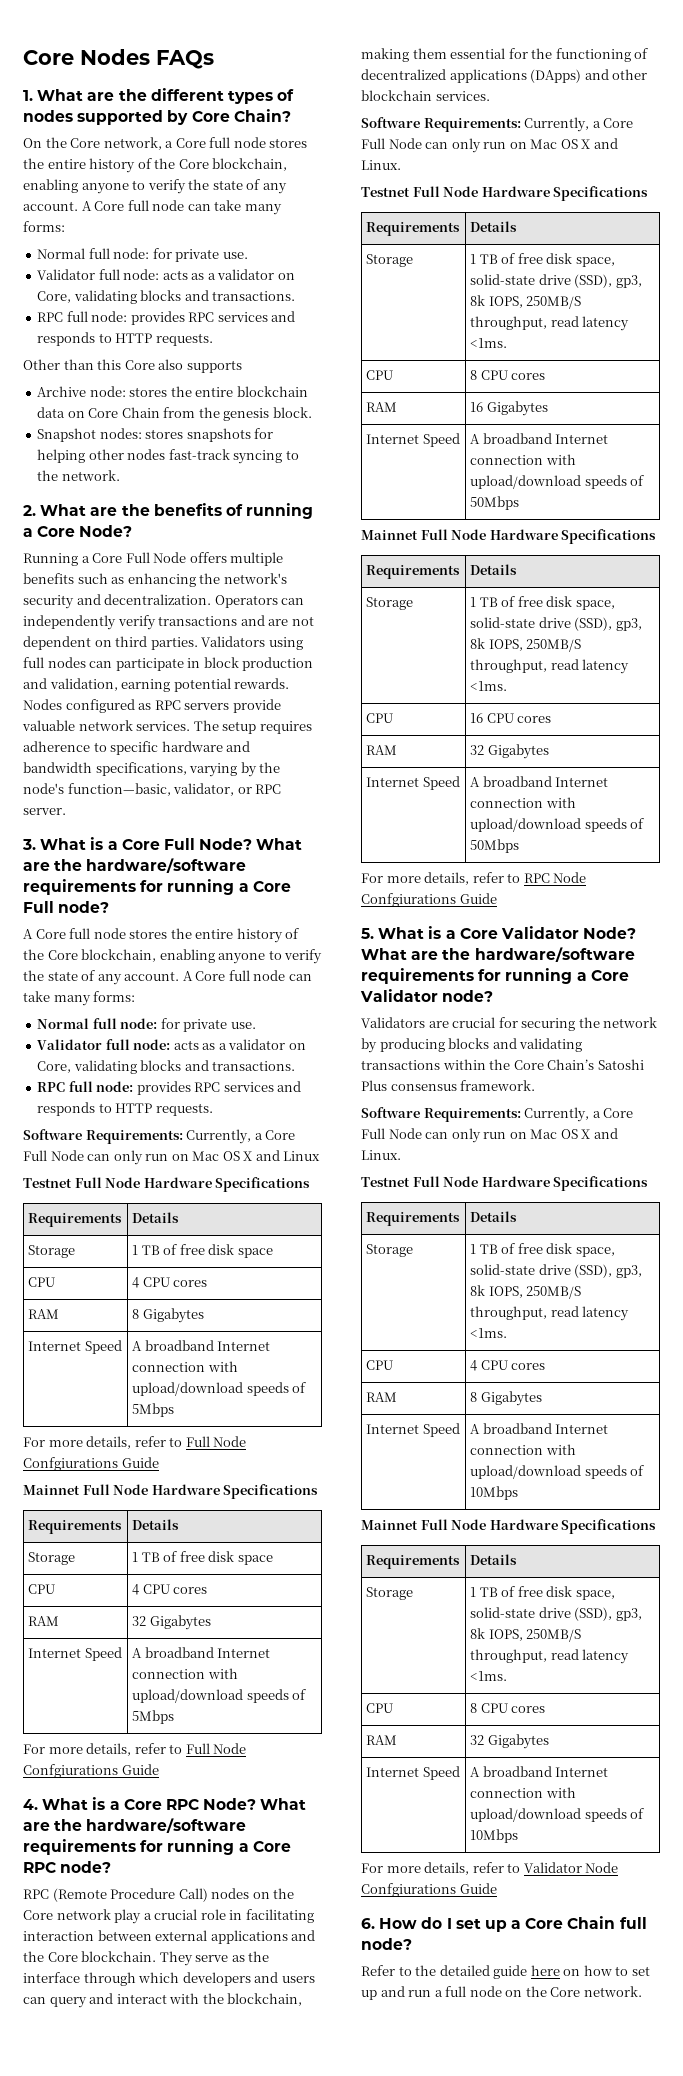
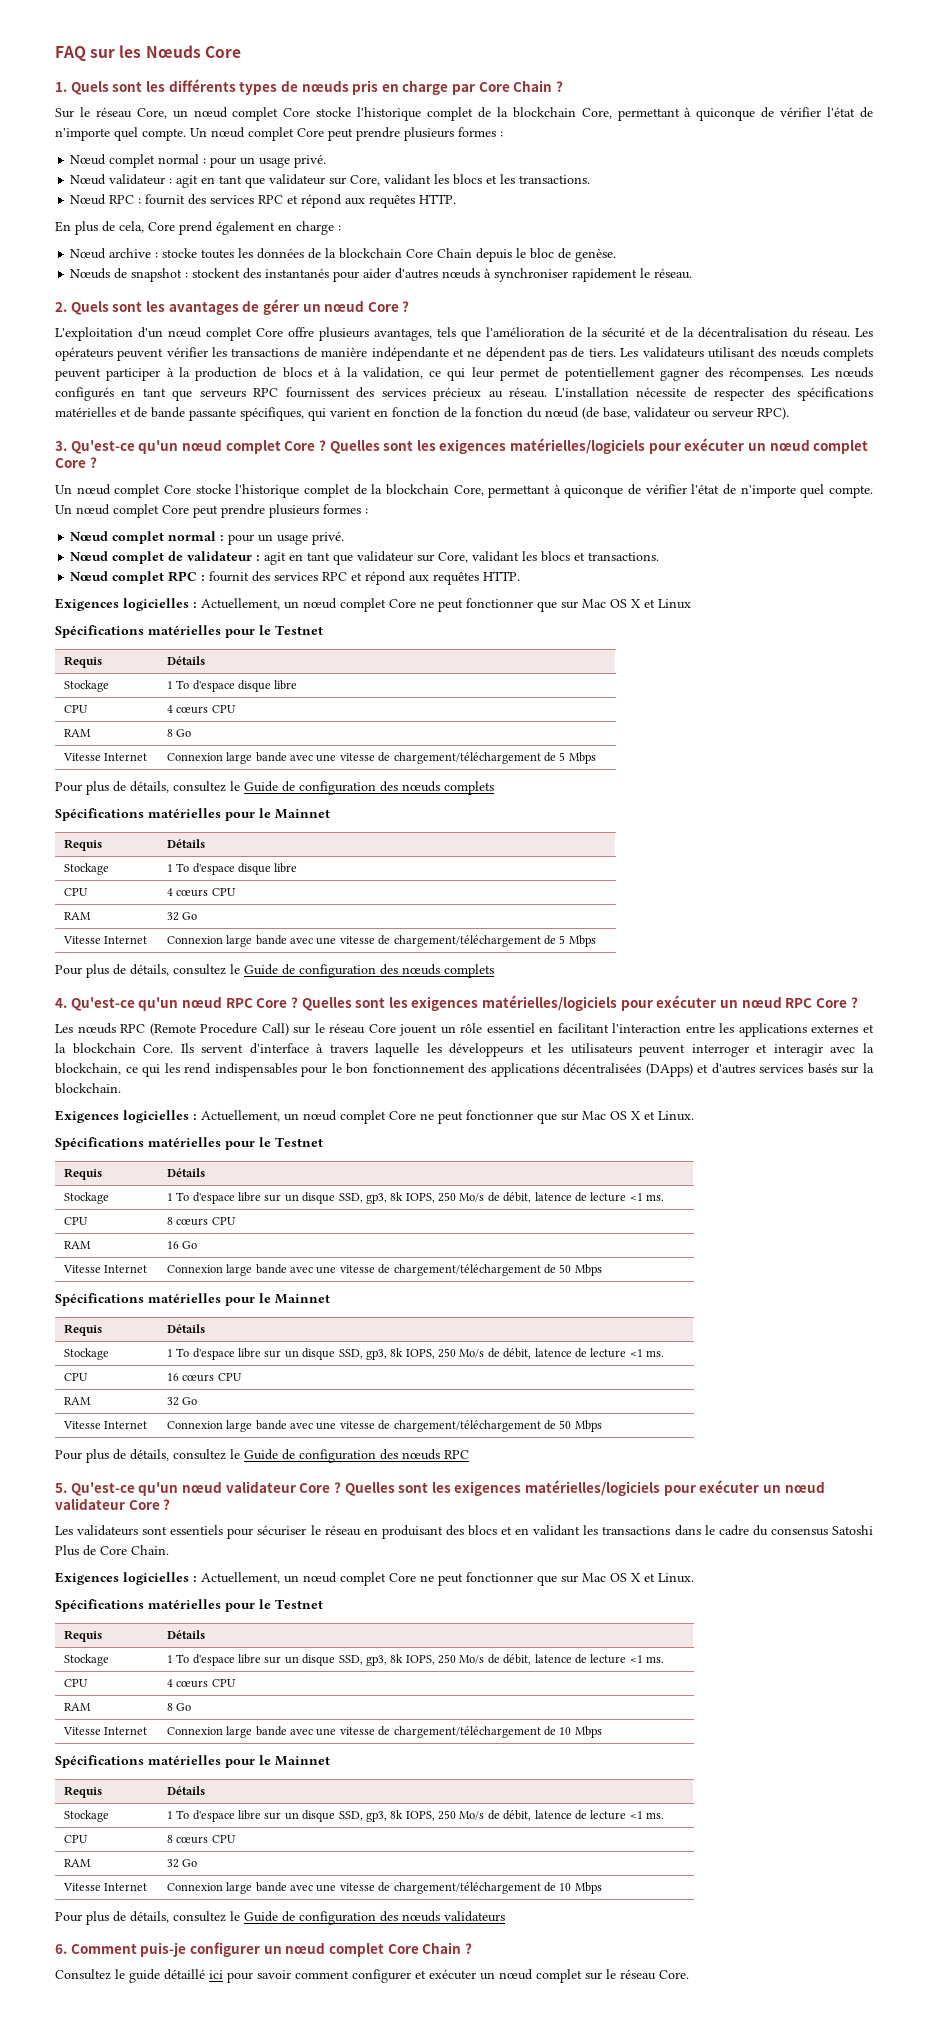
- Core Nodes FAQs
+ FAQ sur les Nœuds Core
- 1. What are the different types of nodes supported by Core Chain?
- On the Core network, a Core full node stores the entire history of the Core blockchain, enabling anyone to verify the state of any account. A Core full node can take many forms:
- Normal full node: for private use.
- Validator full node: acts as a validator on Core, validating blocks and transactions.
- RPC full node: provides RPC services and responds to HTTP requests.
- Other than this Core also supports
- Archive node: stores the entire blockchain data on Core Chain from the genesis block.
- Snapshot nodes: stores snapshots for helping other nodes fast-track syncing to the network.
- 2. What are the benefits of running a Core Node?
- Running a Core Full Node offers multiple benefits such as enhancing the network's security and decentralization. Operators can independently verify transactions and are not dependent on third parties. Validators using full nodes can participate in block production and validation, earning potential rewards. Nodes configured as RPC servers provide valuable network services. The setup requires adherence to specific hardware and bandwidth specifications, varying by the node's function—basic, validator, or RPC server.
- 3. What is a Core Full Node? What are the hardware/software requirements for running a Core Full node?
- A Core full node stores the entire history of the Core blockchain, enabling anyone to verify the state of any account. A Core full node can take many forms:
- Normal full node: for private use.
- Validator full node: acts as a validator on Core, validating blocks and transactions.
- RPC full node: provides RPC services and responds to HTTP requests.
- Software Requirements: Currently, a Core Full Node can only run on Mac OS X and Linux
- Testnet Full Node Hardware Specifications
- Requirements | Details
- Storage | 1 TB of free disk space
- CPU | 4 CPU cores
- RAM | 8 Gigabytes
- Internet Speed | A broadband Internet connection with upload/download speeds of 5Mbps
- For more details, refer to Full Node Confgiurations Guide
- Mainnet Full Node Hardware Specifications
- Requirements | Details
- Storage | 1 TB of free disk space
- CPU | 4 CPU cores
- RAM | 32 Gigabytes
- Internet Speed | A broadband Internet connection with upload/download speeds of 5Mbps
- For more details, refer to Full Node Confgiurations Guide
- 4. What is a Core RPC Node? What are the hardware/software requirements for running a Core RPC node?
- RPC (Remote Procedure Call) nodes on the Core network play a crucial role in facilitating interaction between external applications and the Core blockchain. They serve as the interface through which developers and users can query and interact with the blockchain, making them essential for the functioning of decentralized applications (DApps) and other blockchain services.
- Software Requirements: Currently, a Core Full Node can only run on Mac OS X and Linux.
- Testnet Full Node Hardware Specifications
- Requirements | Details
- Storage | 1 TB of free disk space, solid-state drive (SSD), gp3, 8k IOPS, 250MB/S throughput, read latency <1ms.
- CPU | 8 CPU cores
+ 1. Quels sont les différents types de nœuds pris en charge par Core Chain ?
+ Sur le réseau Core, un nœud complet Core stocke l'historique complet de la blockchain Core, permettant à quiconque de vérifier l'état de n'importe quel compte. Un nœud complet Core peut prendre plusieurs formes :
+ Nœud complet normal : pour un usage privé.
+ Nœud validateur : agit en tant que validateur sur Core, validant les blocs et les transactions.
+ Nœud RPC : fournit des services RPC et répond aux requêtes HTTP.
+ En plus de cela, Core prend également en charge :
+ Nœud archive : stocke toutes les données de la blockchain Core Chain depuis le bloc de genèse.
+ Nœuds de snapshot : stockent des instantanés pour aider d'autres nœuds à synchroniser rapidement le réseau.
+ 2. Quels sont les avantages de gérer un nœud Core ?
+ L'exploitation d'un nœud complet Core offre plusieurs avantages, tels que l'amélioration de la sécurité et de la décentralisation du réseau. Les opérateurs peuvent vérifier les transactions de manière indépendante et ne dépendent pas de tiers. Les validateurs utilisant des nœuds complets peuvent participer à la production de blocs et à la validation, ce qui leur permet de potentiellement gagner des récompenses. Les nœuds configurés en tant que serveurs RPC fournissent des services précieux au réseau. L'installation nécessite de respecter des spécifications matérielles et de bande passante spécifiques, qui varient en fonction de la fonction du nœud (de base, validateur ou serveur RPC).
+ 3. Qu'est-ce qu'un nœud complet Core ? Quelles sont les exigences matérielles/logiciels pour exécuter un nœud complet Core ?
+ Un nœud complet Core stocke l'historique complet de la blockchain Core, permettant à quiconque de vérifier l'état de n'importe quel compte. Un nœud complet Core peut prendre plusieurs formes :
+ Nœud complet normal : pour un usage privé.
+ Nœud complet de validateur : agit en tant que validateur sur Core, validant les blocs et transactions.
+ Nœud complet RPC : fournit des services RPC et répond aux requêtes HTTP.
+ Exigences logicielles : Actuellement, un nœud complet Core ne peut fonctionner que sur Mac OS X et Linux
+ Spécifications matérielles pour le Testnet
+ Requis | Détails
+ Stockage | 1 To d'espace disque libre
+ CPU | 4 cœurs CPU
+ RAM | 8 Go
+ Vitesse Internet | Connexion large bande avec une vitesse de chargement/téléchargement de 5 Mbps
+ Pour plus de détails, consultez le Guide de configuration des nœuds complets
+ Spécifications matérielles pour le Mainnet
+ Requis | Détails
+ Stockage | 1 To d'espace disque libre
+ CPU | 4 cœurs CPU
+ RAM | 32 Go
+ Vitesse Internet | Connexion large bande avec une vitesse de chargement/téléchargement de 5 Mbps
+ Pour plus de détails, consultez le Guide de configuration des nœuds complets
+ 4. Qu'est-ce qu'un nœud RPC Core ? Quelles sont les exigences matérielles/logiciels pour exécuter un nœud RPC Core ?
+ Les nœuds RPC (Remote Procedure Call) sur le réseau Core jouent un rôle essentiel en facilitant l'interaction entre les applications externes et la blockchain Core. Ils servent d'interface à travers laquelle les développeurs et les utilisateurs peuvent interroger et interagir avec la blockchain, ce qui les rend indispensables pour le bon fonctionnement des applications décentralisées (DApps) et d'autres services basés sur la blockchain.
+ Exigences logicielles : Actuellement, un nœud complet Core ne peut fonctionner que sur Mac OS X et Linux.
+ Spécifications matérielles pour le Testnet
+ Requis | Détails
+ Stockage | 1 To d'espace libre sur un disque SSD, gp3, 8k IOPS, 250 Mo/s de débit, latence de lecture <1 ms.
+ CPU | 8 cœurs CPU
- RAM | 16 Gigabytes
- Internet Speed | A broadband Internet connection with upload/download speeds of 50Mbps
- Mainnet Full Node Hardware Specifications
- Requirements | Details
- Storage | 1 TB of free disk space, solid-state drive (SSD), gp3, 8k IOPS, 250MB/S throughput, read latency <1ms.
+ RAM | 16 Go
+ Vitesse Internet | Connexion large bande avec une vitesse de chargement/téléchargement de 50 Mbps
+ Spécifications matérielles pour le Mainnet
+ Requis | Détails
+ Stockage | 1 To d'espace libre sur un disque SSD, gp3, 8k IOPS, 250 Mo/s de débit, latence de lecture <1 ms.
- CPU | 16 CPU cores
- RAM | 32 Gigabytes
- Internet Speed | A broadband Internet connection with upload/download speeds of 50Mbps
- For more details, refer to RPC Node Confgiurations Guide
- 5. What is a Core Validator Node? What are the hardware/software requirements for running a Core Validator node?
- Validators are crucial for securing the network by producing blocks and validating transactions within the Core Chain’s Satoshi Plus consensus framework.
- Software Requirements: Currently, a Core Full Node can only run on Mac OS X and Linux.
- Testnet Full Node Hardware Specifications
- Requirements | Details
- Storage | 1 TB of free disk space, solid-state drive (SSD), gp3, 8k IOPS, 250MB/S throughput, read latency <1ms.
- CPU | 4 CPU cores
- RAM | 8 Gigabytes
- Internet Speed | A broadband Internet connection with upload/download speeds of 10Mbps
- Mainnet Full Node Hardware Specifications
- Requirements | Details
- Storage | 1 TB of free disk space, solid-state drive (SSD), gp3, 8k IOPS, 250MB/S throughput, read latency <1ms.
- CPU | 8 CPU cores
- RAM | 32 Gigabytes
- Internet Speed | A broadband Internet connection with upload/download speeds of 10Mbps
- For more details, refer to Validator Node Confgiurations Guide
- 6. How do I set up a Core Chain full node?
- Refer to the detailed guide here on how to set up and run a full node on the Core network.
+ CPU | 16 cœurs CPU
+ RAM | 32 Go
+ Vitesse Internet | Connexion large bande avec une vitesse de chargement/téléchargement de 50 Mbps
+ Pour plus de détails, consultez le Guide de configuration des nœuds RPC
+ 5. Qu'est-ce qu'un nœud validateur Core ? Quelles sont les exigences matérielles/logiciels pour exécuter un nœud validateur Core ?
+ Les validateurs sont essentiels pour sécuriser le réseau en produisant des blocs et en validant les transactions dans le cadre du consensus Satoshi Plus de Core Chain.
+ Exigences logicielles : Actuellement, un nœud complet Core ne peut fonctionner que sur Mac OS X et Linux.
+ Spécifications matérielles pour le Testnet
+ Requis | Détails
+ Stockage | 1 To d'espace libre sur un disque SSD, gp3, 8k IOPS, 250 Mo/s de débit, latence de lecture <1 ms.
+ CPU | 4 cœurs CPU
+ RAM | 8 Go
+ Vitesse Internet | Connexion large bande avec une vitesse de chargement/téléchargement de 10 Mbps
+ Spécifications matérielles pour le Mainnet
+ Requis | Détails
+ Stockage | 1 To d'espace libre sur un disque SSD, gp3, 8k IOPS, 250 Mo/s de débit, latence de lecture <1 ms.
+ CPU | 8 cœurs CPU
+ RAM | 32 Go
+ Vitesse Internet | Connexion large bande avec une vitesse de chargement/téléchargement de 10 Mbps
+ Pour plus de détails, consultez le Guide de configuration des nœuds validateurs
+ 6. Comment puis-je configurer un nœud complet Core Chain ?
+ Consultez le guide détaillé ici pour savoir comment configurer et exécuter un nœud complet sur le réseau Core.

